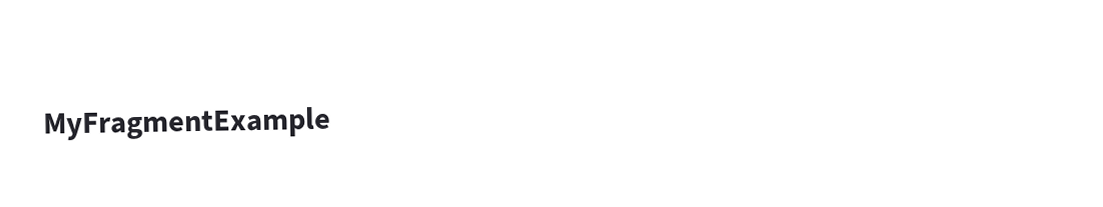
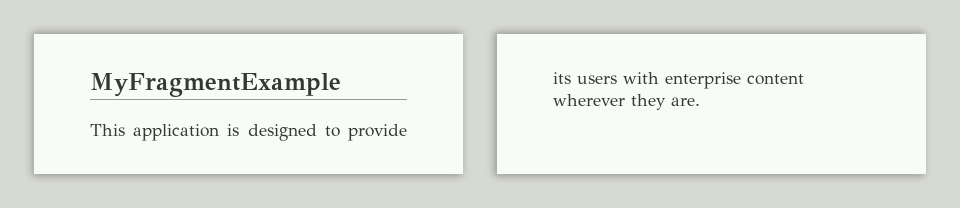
+ This application is designed to provide its users with enterprise content wherever they are.

